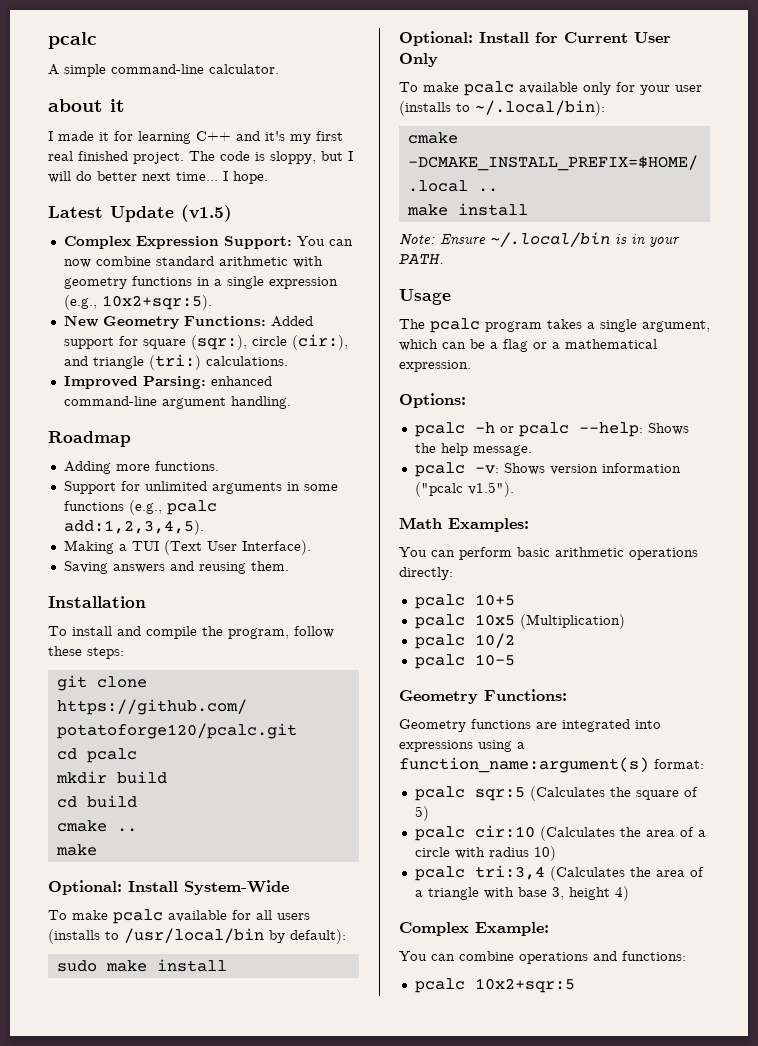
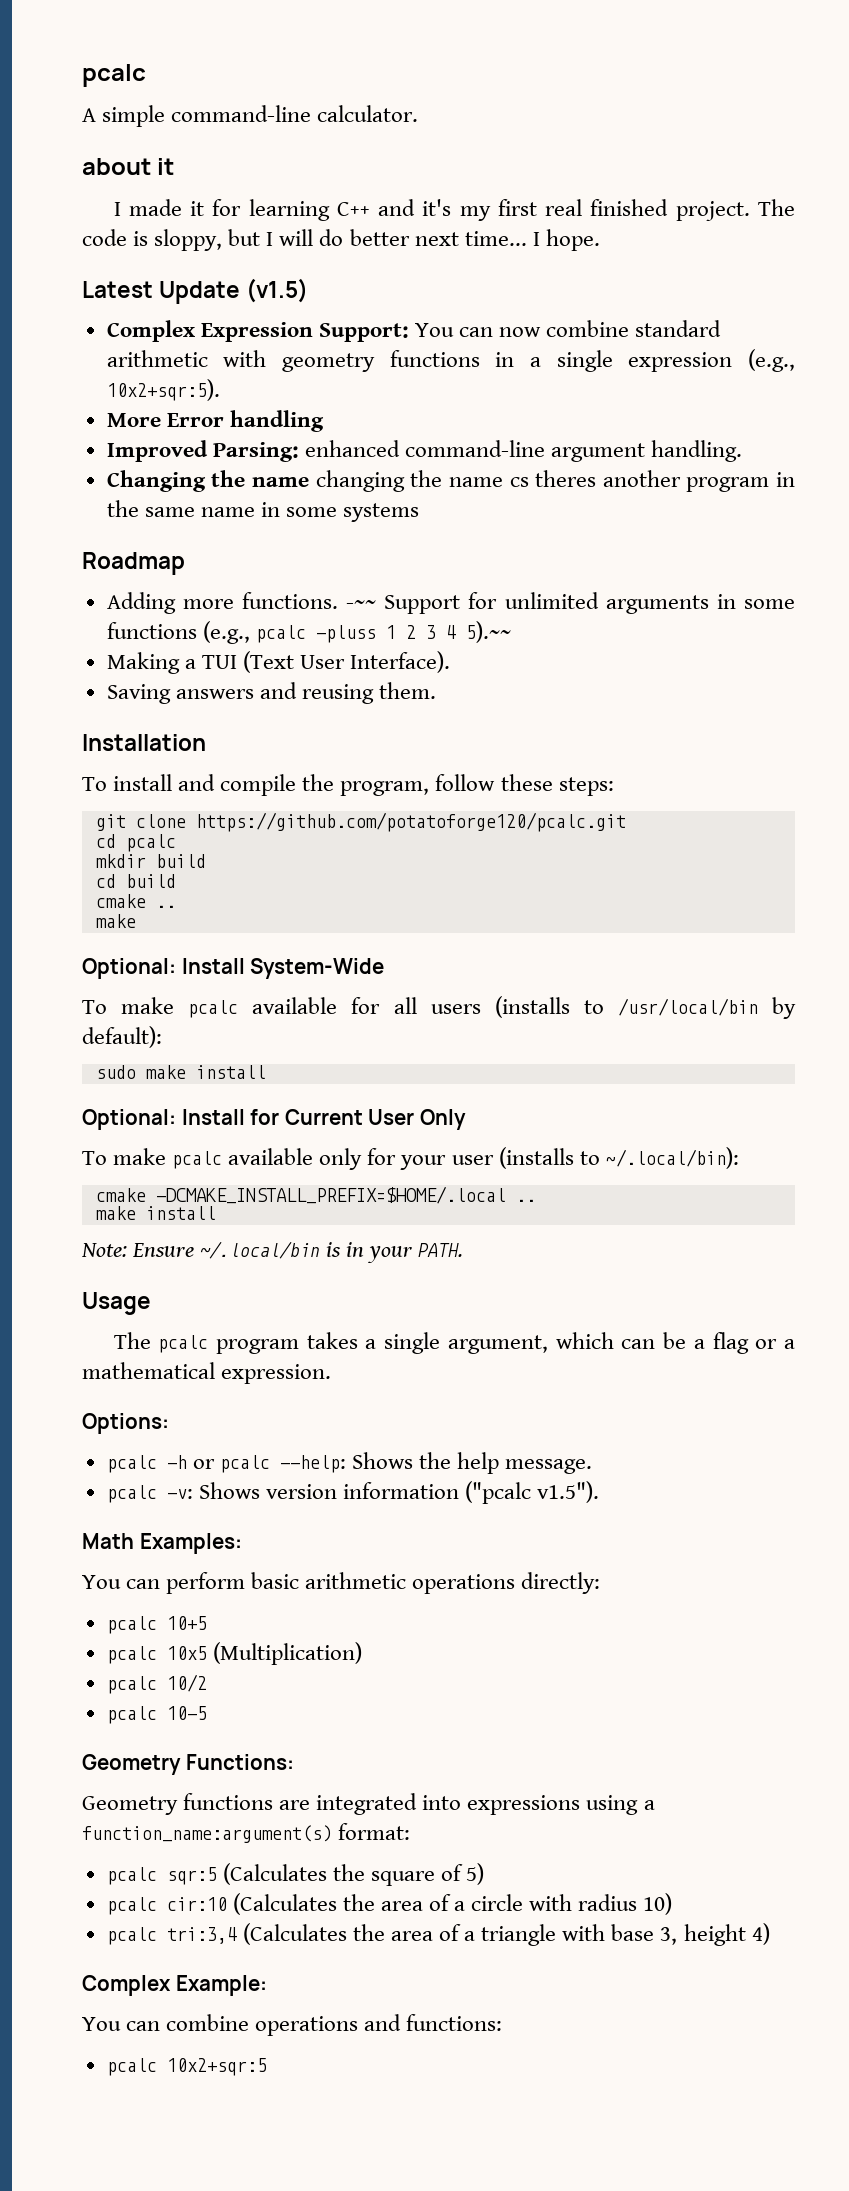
- New Geometry Functions: Added support for square (sqr:), circle (cir:), and triangle (tri:) calculations.
+ More Error handling
+ Changing the name changing the name cs theres another program in the same name in some systems
- Adding more functions.
- Support for unlimited arguments in some functions (e.g., pcalc add:1,2,3,4,5).
+ Adding more functions. -~~ Support for unlimited arguments in some functions (e.g., pcalc -pluss 1 2 3 4 5).~~

